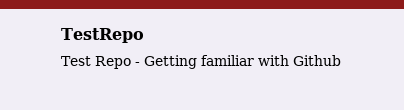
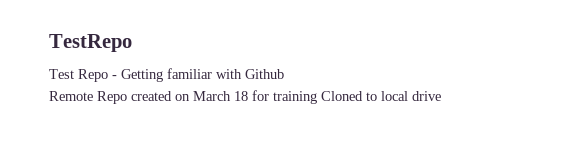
+ Remote Repo created on March 18 for training Cloned to local drive

